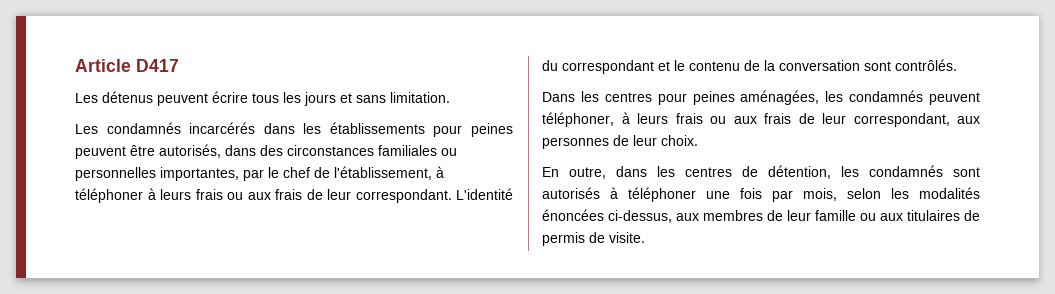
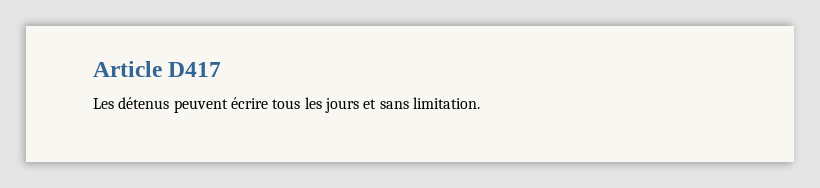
- Les condamnés incarcérés dans les établissements pour peines peuvent être autorisés, dans des circonstances familiales ou personnelles importantes, par le chef de l'établissement, à téléphoner à leurs frais ou aux frais de leur correspondant. L'identité du correspondant et le contenu de la conversation sont contrôlés.
- Dans les centres pour peines aménagées, les condamnés peuvent téléphoner, à leurs frais ou aux frais de leur correspondant, aux personnes de leur choix.
- En outre, dans les centres de détention, les condamnés sont autorisés à téléphoner une fois par mois, selon les modalités énoncées ci-dessus, aux membres de leur famille ou aux titulaires de permis de visite.

